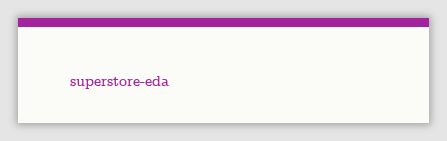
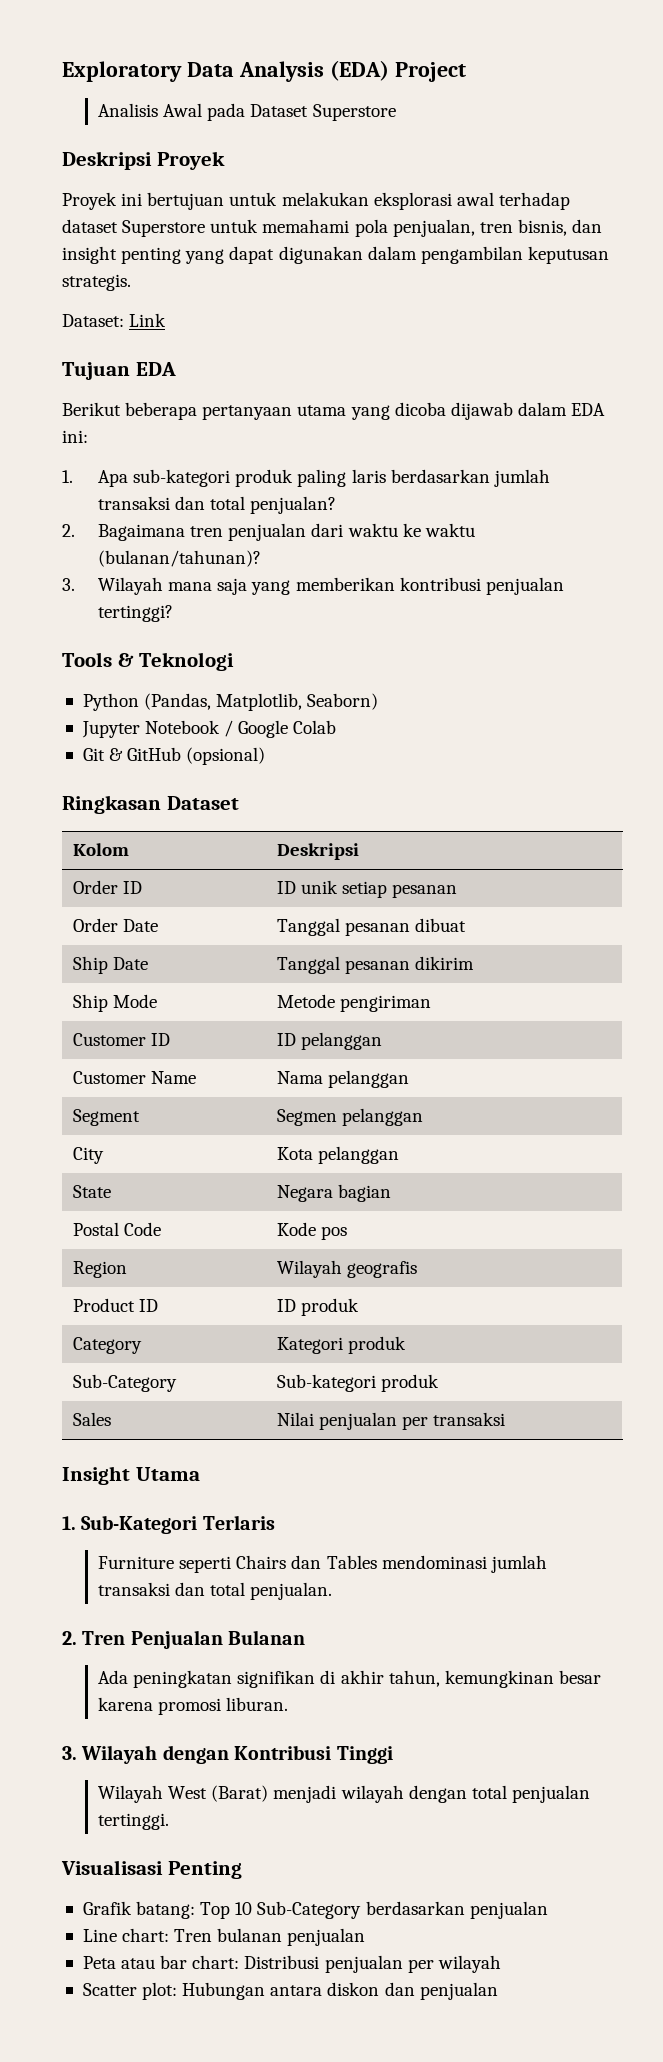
- superstore-eda
+ Exploratory Data Analysis (EDA) Project
+ Analisis Awal pada Dataset Superstore
+ Deskripsi Proyek
+ Proyek ini bertujuan untuk melakukan eksplorasi awal terhadap dataset Superstore untuk memahami pola penjualan, tren bisnis, dan insight penting yang dapat digunakan dalam pengambilan keputusan strategis.
+ Dataset: Link
+ Tujuan EDA
+ Berikut beberapa pertanyaan utama yang dicoba dijawab dalam EDA ini:
+ 1. Apa sub-kategori produk paling laris berdasarkan jumlah transaksi dan total penjualan?
+ 2. Bagaimana tren penjualan dari waktu ke waktu (bulanan/tahunan)?
+ 3. Wilayah mana saja yang memberikan kontribusi penjualan tertinggi?
+ Tools & Teknologi
+ Python (Pandas, Matplotlib, Seaborn)
+ Jupyter Notebook / Google Colab
+ Git & GitHub (opsional)
+ Ringkasan Dataset
+ Kolom | Deskripsi
+ Order ID | ID unik setiap pesanan
+ Order Date | Tanggal pesanan dibuat
+ Ship Date | Tanggal pesanan dikirim
+ Ship Mode | Metode pengiriman
+ Customer ID | ID pelanggan
+ Customer Name | Nama pelanggan
+ Segment | Segmen pelanggan
+ City | Kota pelanggan
+ State | Negara bagian
+ Postal Code | Kode pos
+ Region | Wilayah geografis
+ Product ID | ID produk
+ Category | Kategori produk
+ Sub-Category | Sub-kategori produk
+ Sales | Nilai penjualan per transaksi
+ Insight Utama
+ 1. Sub-Kategori Terlaris
+ Furniture seperti Chairs dan Tables mendominasi jumlah transaksi dan total penjualan.
+ 2. Tren Penjualan Bulanan
+ Ada peningkatan signifikan di akhir tahun, kemungkinan besar karena promosi liburan.
+ 3. Wilayah dengan Kontribusi Tinggi
+ Wilayah West (Barat) menjadi wilayah dengan total penjualan tertinggi.
+ Visualisasi Penting
+ Grafik batang: Top 10 Sub-Category berdasarkan penjualan
+ Line chart: Tren bulanan penjualan
+ Peta atau bar chart: Distribusi penjualan per wilayah
+ Scatter plot: Hubungan antara diskon dan penjualan

